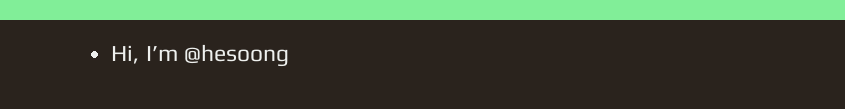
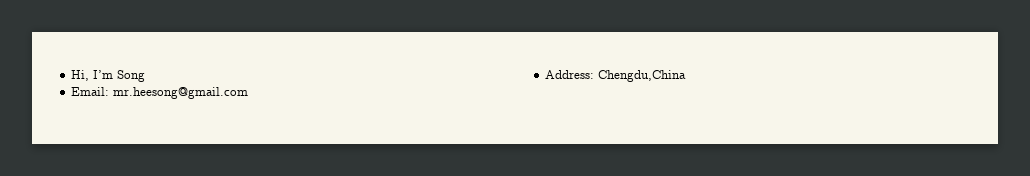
- Hi, I’m @hesoong
+ Hi, I’m Song
+ Email: mr.heesong@gmail.com
+ Address: Chengdu,China

